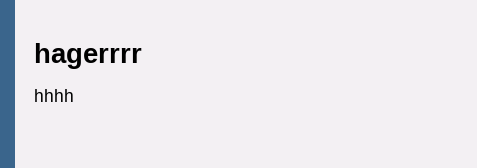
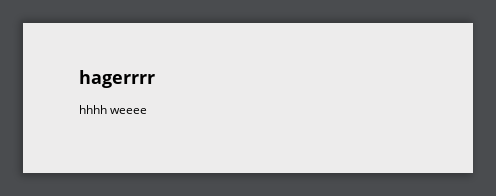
- hhhh
+ hhhh weeee

